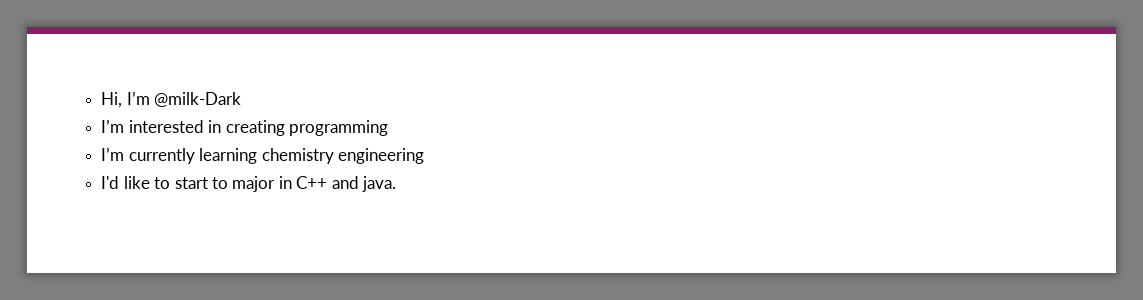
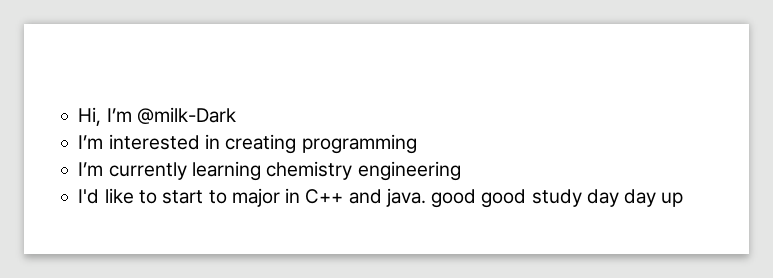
- I'd like to start to major in C++ and java.
+ I'd like to start to major in C++ and java. good good study day day up

